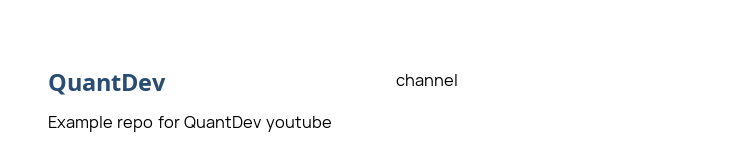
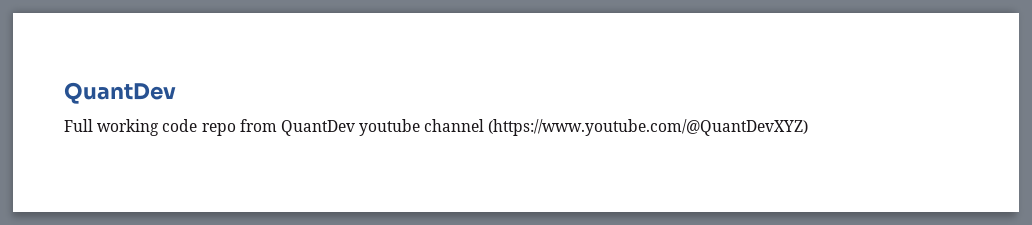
- Example repo for QuantDev youtube channel
+ Full working code repo from QuantDev youtube channel (https://www.youtube.com/@QuantDevXYZ)

